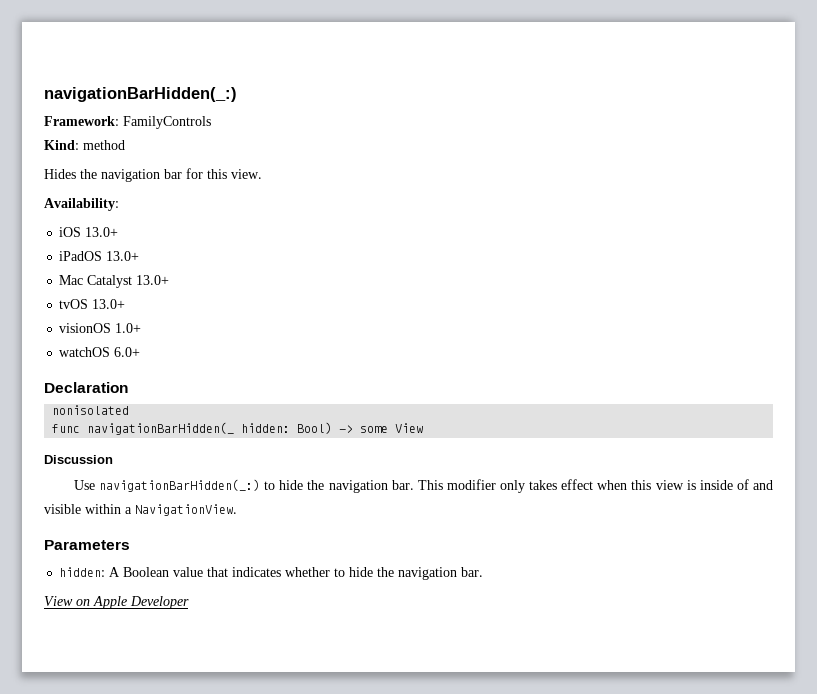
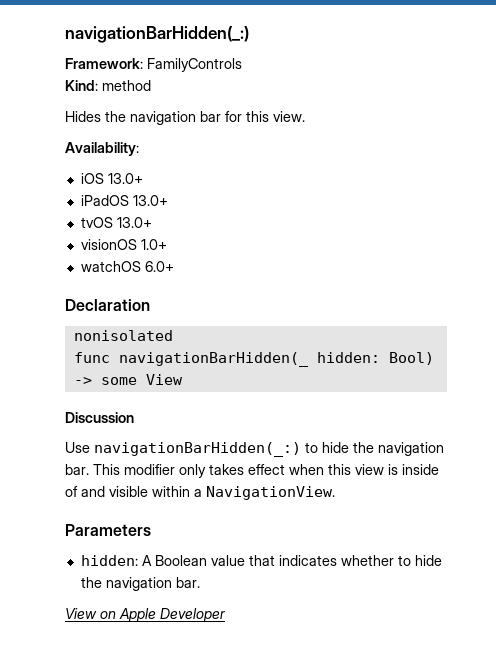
- Mac Catalyst 13.0+

